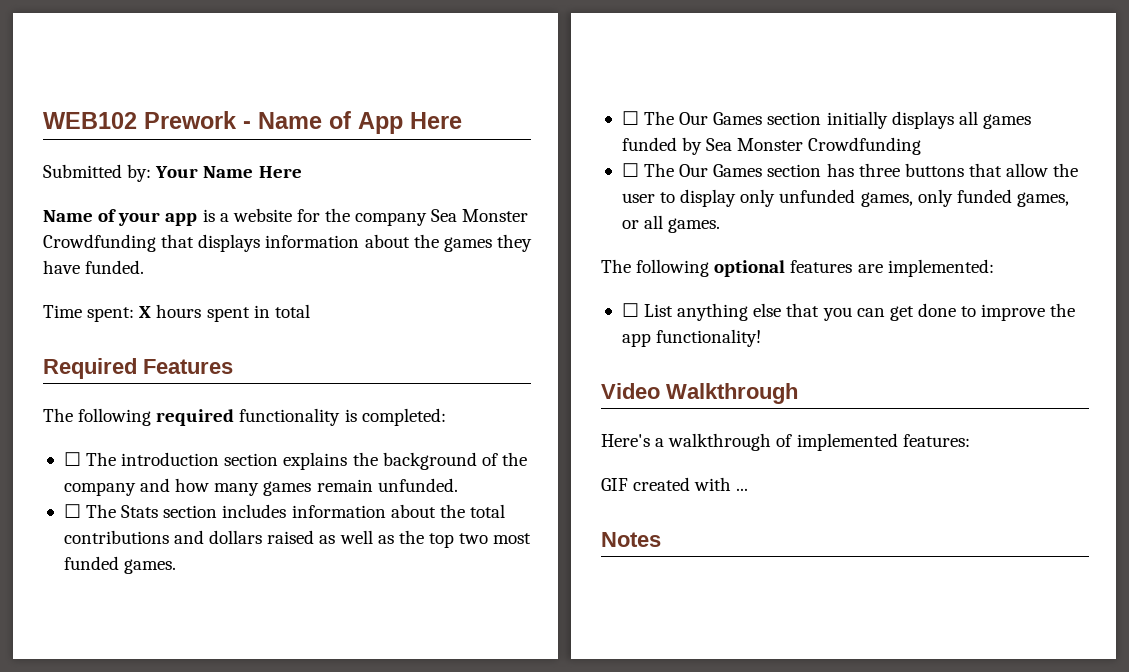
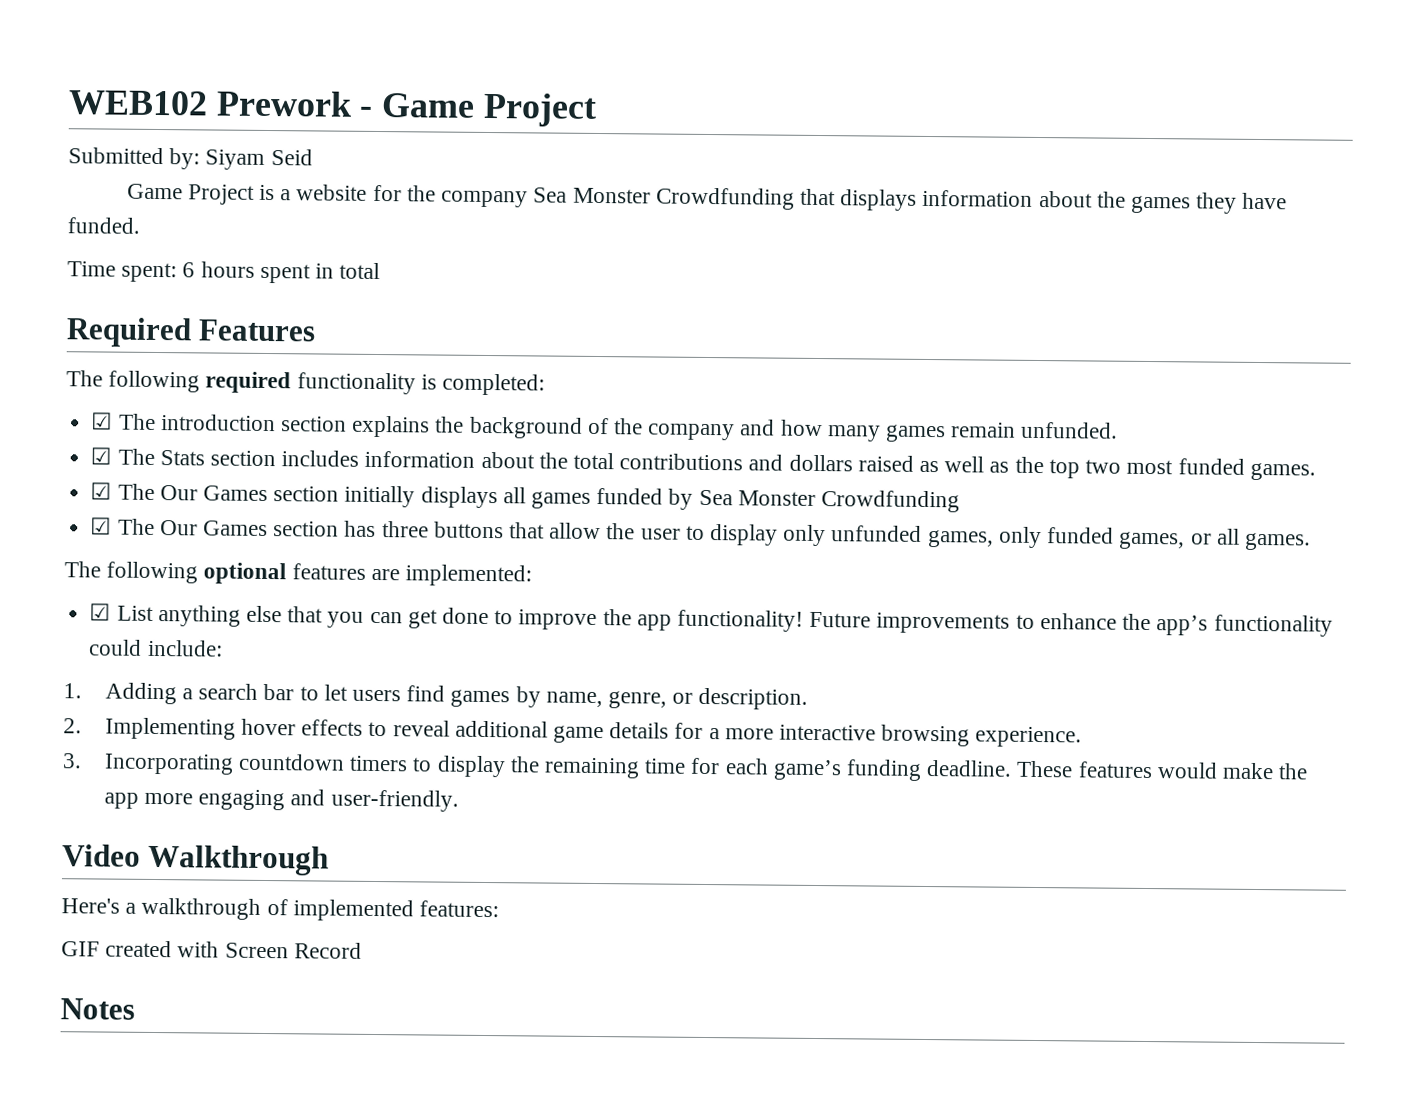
- WEB102 Prework - Name of App Here
- Submitted by: Your Name Here
- Name of your app is a website for the company Sea Monster Crowdfunding that displays information about the games they have funded.
+ WEB102 Prework - Game Project
+ Submitted by: Siyam Seid
+ Game Project is a website for the company Sea Monster Crowdfunding that displays information about the games they have funded.
- Time spent: X hours spent in total
+ Time spent: 6 hours spent in total
- ☐ The introduction section explains the background of the company and how many games remain unfunded.
+ ☑ The introduction section explains the background of the company and how many games remain unfunded.
- ☐ The Stats section includes information about the total contributions and dollars raised as well as the top two most funded games.
+ ☑ The Stats section includes information about the total contributions and dollars raised as well as the top two most funded games.
- ☐ The Our Games section initially displays all games funded by Sea Monster Crowdfunding
+ ☑ The Our Games section initially displays all games funded by Sea Monster Crowdfunding
- ☐ The Our Games section has three buttons that allow the user to display only unfunded games, only funded games, or all games.
+ ☑ The Our Games section has three buttons that allow the user to display only unfunded games, only funded games, or all games.
- ☐ List anything else that you can get done to improve the app functionality!
+ ☑ List anything else that you can get done to improve the app functionality! Future improvements to enhance the app’s functionality could include:
+ 1. Adding a search bar to let users find games by name, genre, or description.
+ 2. Implementing hover effects to reveal additional game details for a more interactive browsing experience.
+ 3. Incorporating countdown timers to display the remaining time for each game’s funding deadline. These features would make the app more engaging and user-friendly.
- GIF created with ...
+ GIF created with Screen Record

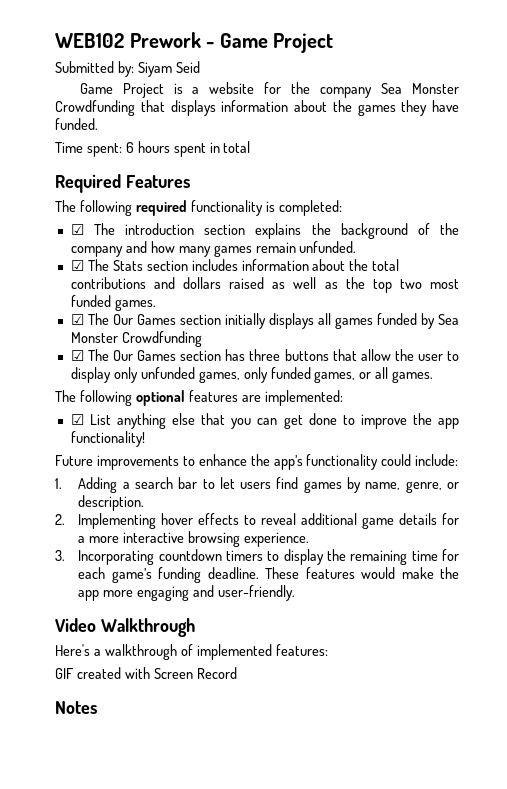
- ☑ List anything else that you can get done to improve the app functionality! Future improvements to enhance the app’s functionality could include:
+ ☑ List anything else that you can get done to improve the app functionality!
+ Future improvements to enhance the app’s functionality could include:

